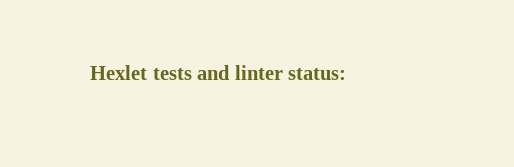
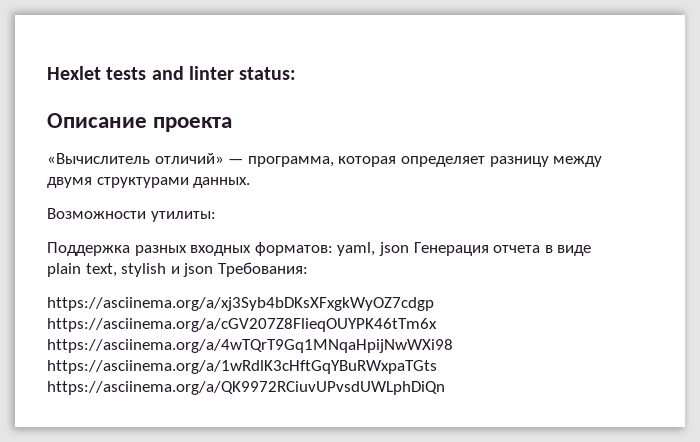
+ Описание проекта
+ «Вычислитель отличий» — программа, которая определяет разницу между двумя структурами данных.
+ Возможности утилиты:
+ Поддержка разных входных форматов: yaml, json Генерация отчета в виде plain text, stylish и json Требования:
+ https://asciinema.org/a/xj3Syb4bDKsXFxgkWyOZ7cdgp https://asciinema.org/a/cGV207Z8FlieqOUYPK46tTm6x https://asciinema.org/a/4wTQrT9Gq1MNqaHpijNwWXi98 https://asciinema.org/a/1wRdlK3cHftGqYBuRWxpaTGts https://asciinema.org/a/QK9972RCiuvUPvsdUWLphDiQn

